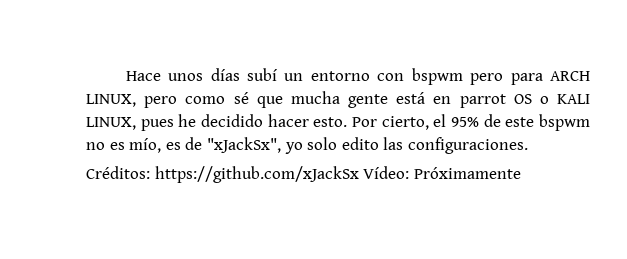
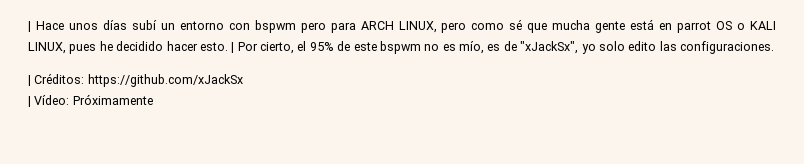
- Hace unos días subí un entorno con bspwm pero para ARCH LINUX, pero como sé que mucha gente está en parrot OS o KALI LINUX, pues he decidido hacer esto.
+ | Hace unos días subí un entorno con bspwm pero para ARCH LINUX, pero como sé que mucha gente está en parrot OS o KALI LINUX, pues he decidido hacer esto.
- Por cierto, el 95% de este bspwm no es mío, es de "xJackSx", yo solo edito las configuraciones.
+ | Por cierto, el 95% de este bspwm no es mío, es de "xJackSx", yo solo edito las configuraciones.
- Créditos: https://github.com/xJackSx Vídeo: Próximamente
+ | Créditos: https://github.com/xJackSx
+ | Vídeo: Próximamente

